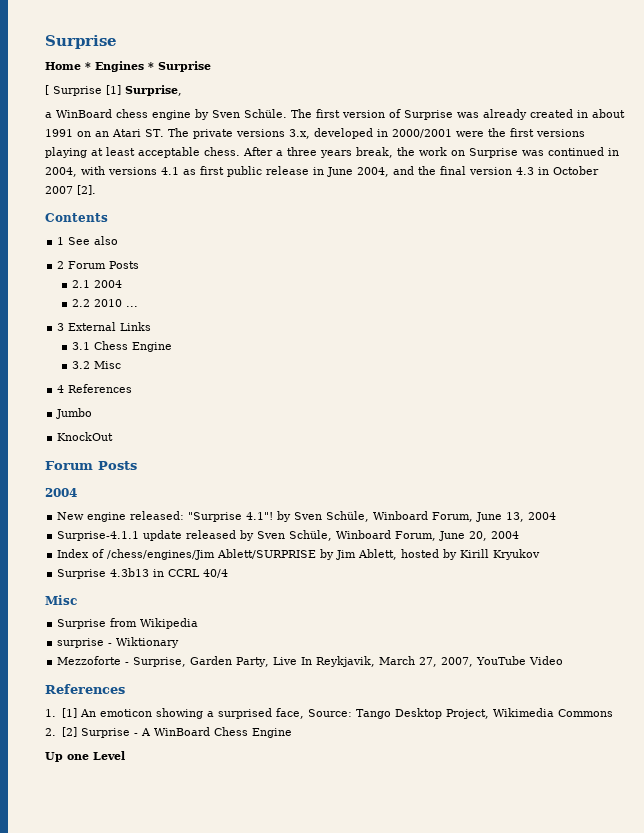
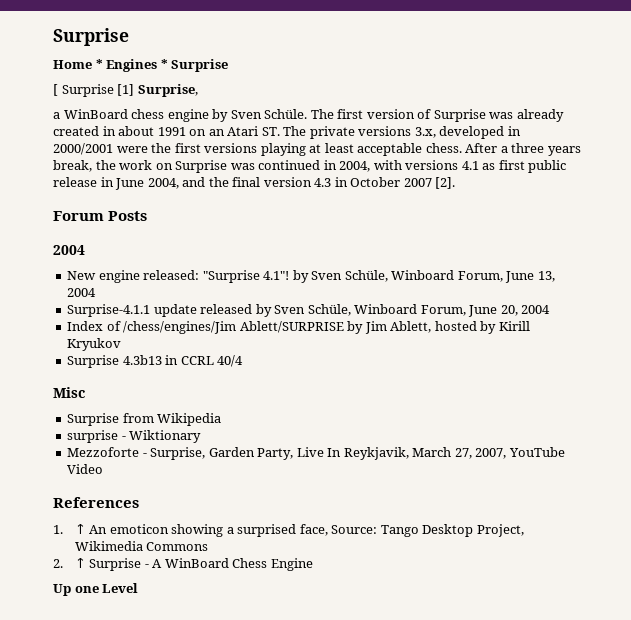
- Contents
- 1 See also
- 2 Forum Posts
- 2.1 2004
- 2.2 2010 ...
- 3 External Links
- 3.1 Chess Engine
- 3.2 Misc
- 4 References
- Jumbo
- KnockOut
- 1. [1] An emoticon showing a surprised face, Source: Tango Desktop Project, Wikimedia Commons
+ 1. ↑ An emoticon showing a surprised face, Source: Tango Desktop Project, Wikimedia Commons
- 2. [2] Surprise - A WinBoard Chess Engine
+ 2. ↑ Surprise - A WinBoard Chess Engine

